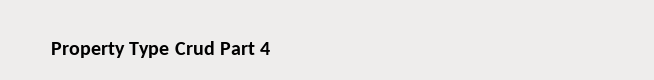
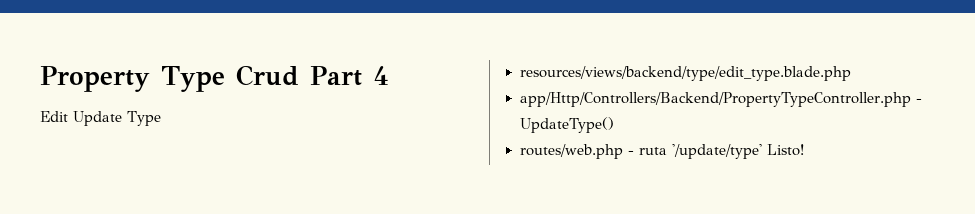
+ Edit Update Type
+ resources/views/backend/type/edit_type.blade.php
+ app/Http/Controllers/Backend/PropertyTypeController.php - UpdateType()
+ routes/web.php - ruta '/update/type' Listo!

